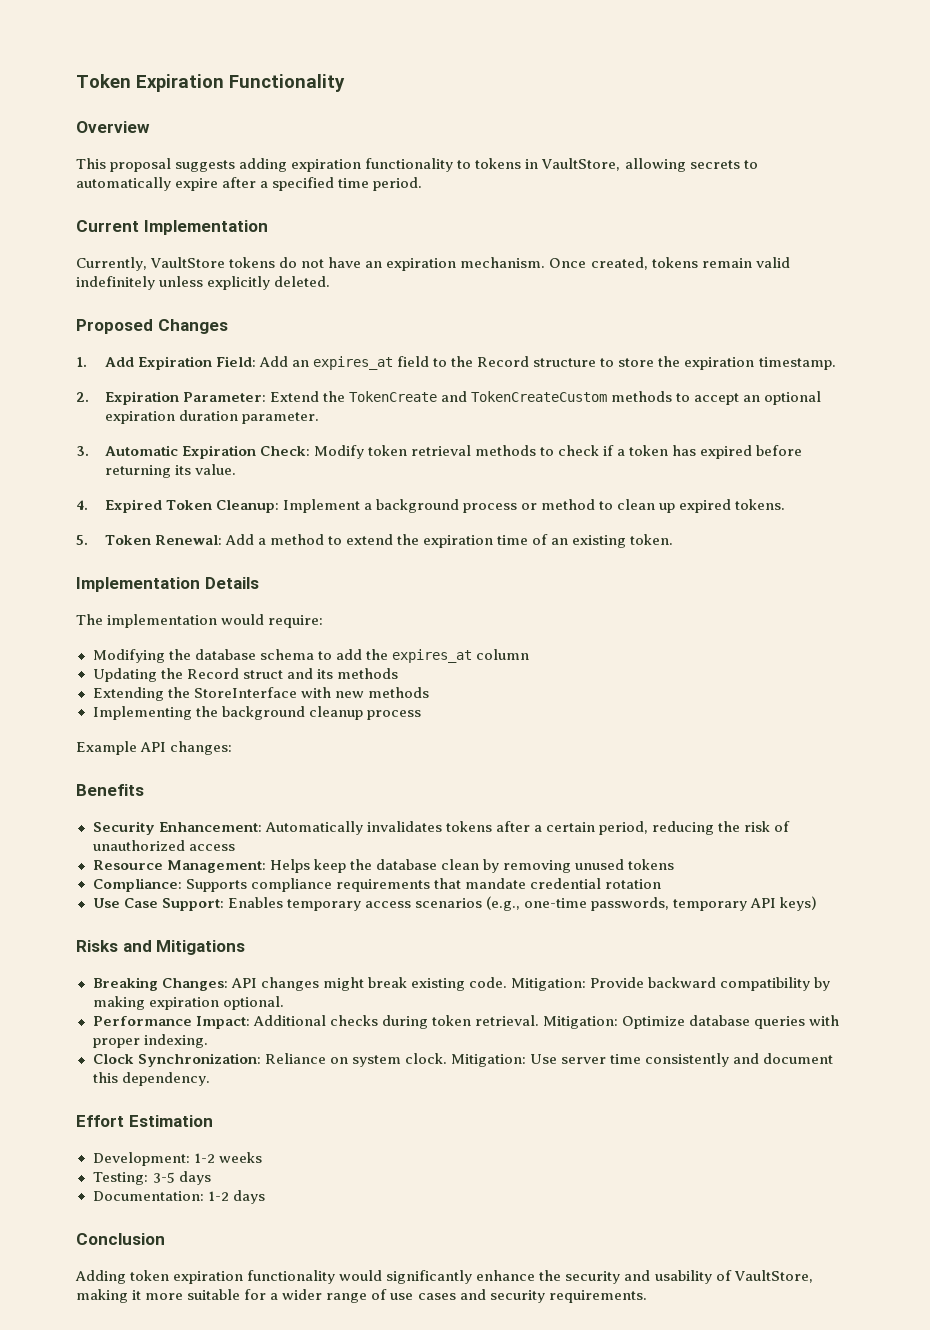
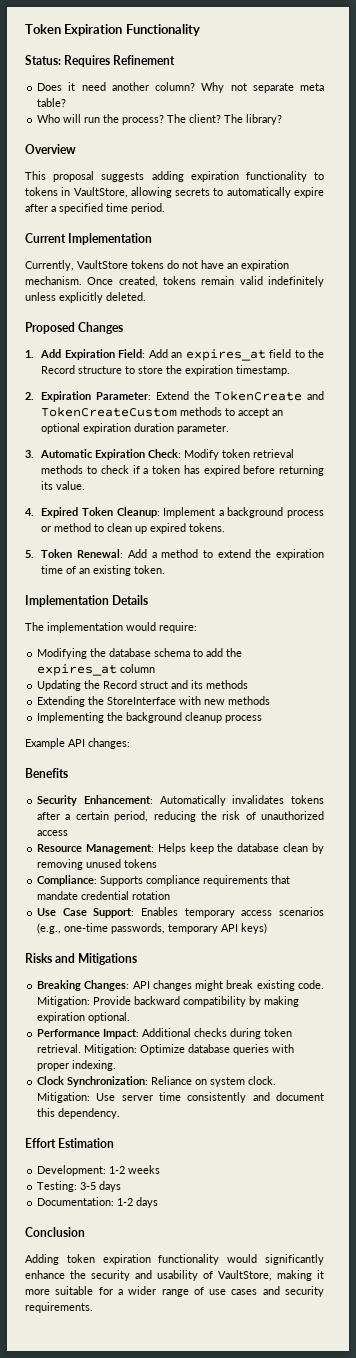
+ Status: Requires Refinement
+ Does it need another column? Why not separate meta table?
+ Who will run the process? The client? The library?

